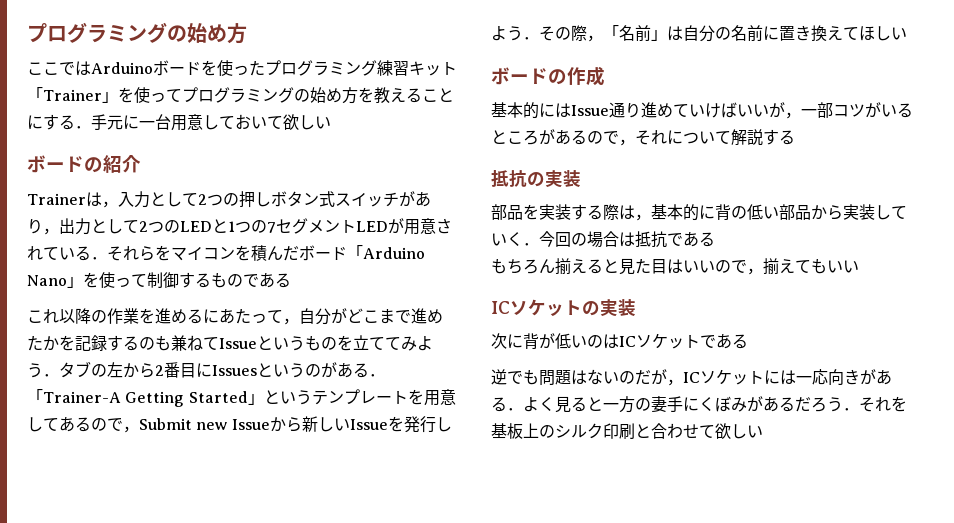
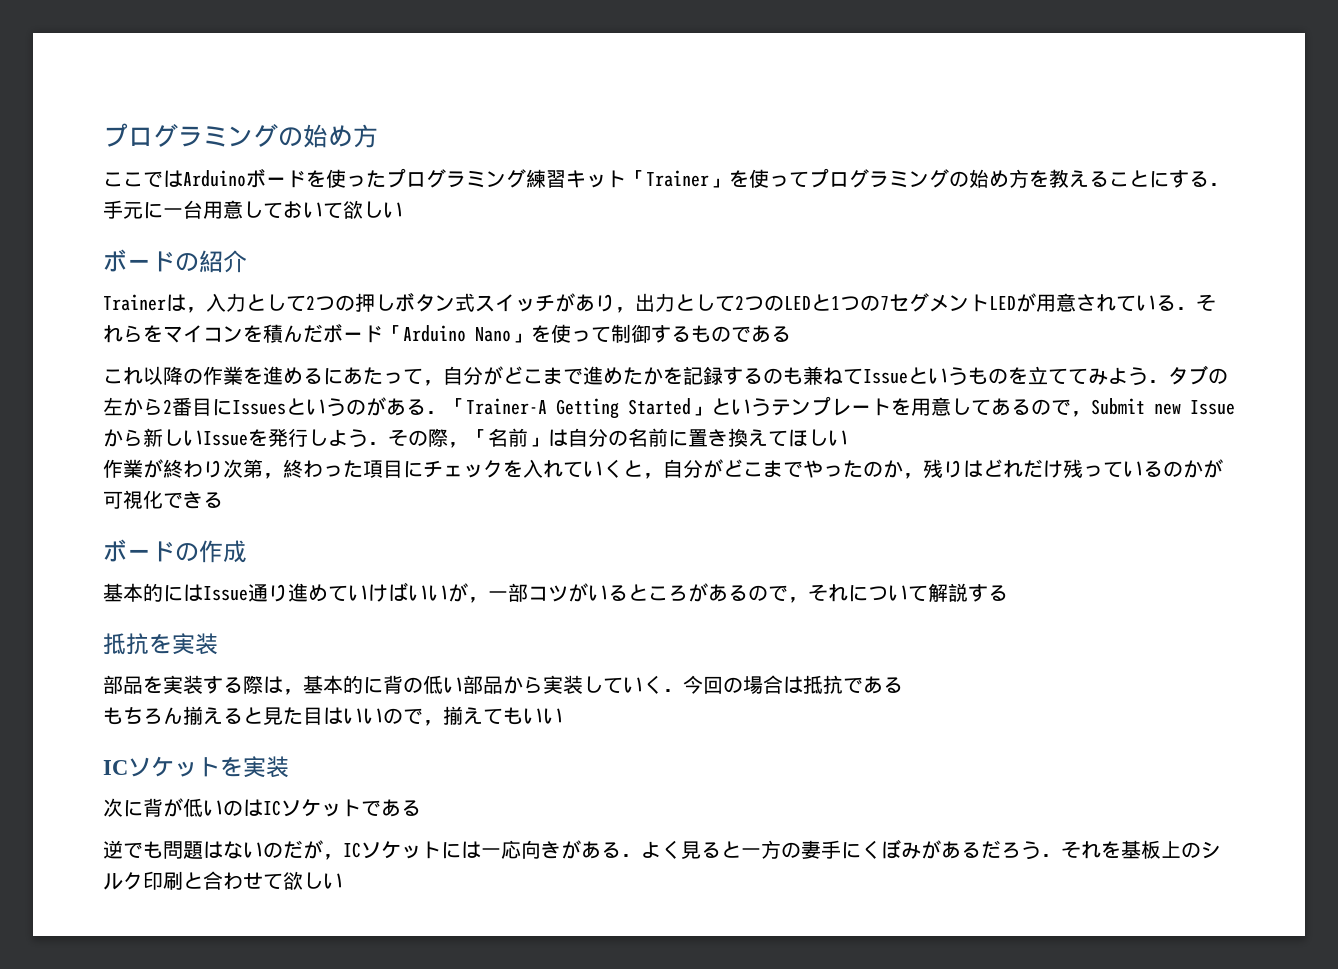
+ 作業が終わり次第，終わった項目にチェックを入れていくと，自分がどこまでやったのか，残りはどれだけ残っているのかが可視化できる
- 抵抗の実装
+ 抵抗を実装
- ICソケットの実装
+ ICソケットを実装

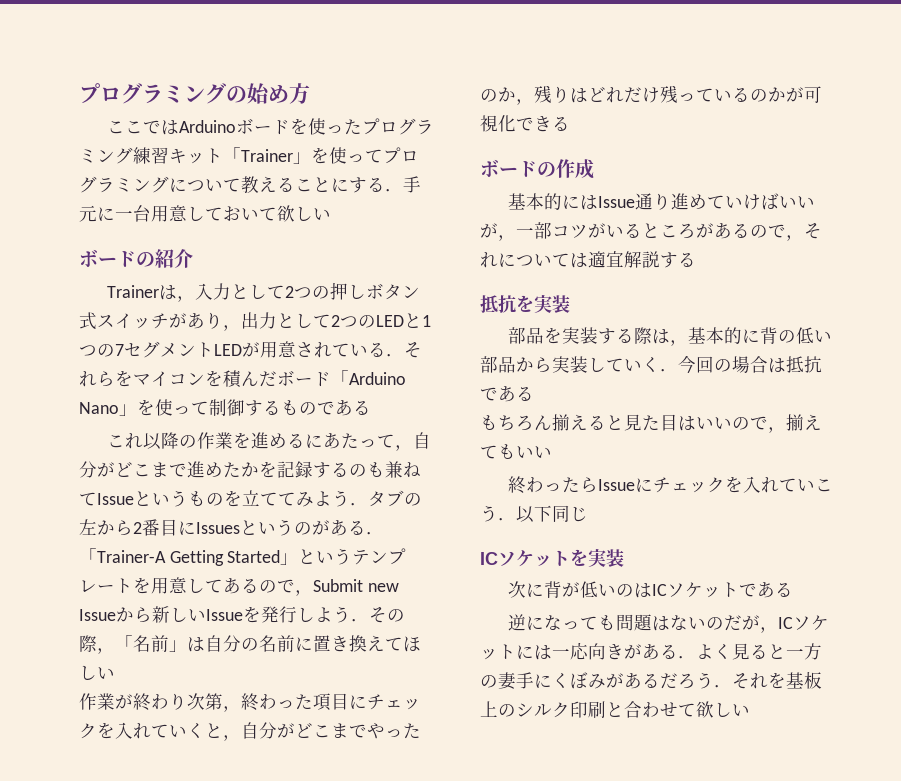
- ここではArduinoボードを使ったプログラミング練習キット「Trainer」を使ってプログラミングの始め方を教えることにする．手元に一台用意しておいて欲しい
+ ここではArduinoボードを使ったプログラミング練習キット「Trainer」を使ってプログラミングについて教えることにする．手元に一台用意しておいて欲しい
- 基本的にはIssue通り進めていけばいいが，一部コツがいるところがあるので，それについて解説する
+ 基本的にはIssue通り進めていけばいいが，一部コツがいるところがあるので，それについては適宜解説する
+ 終わったらIssueにチェックを入れていこう．以下同じ
- 逆でも問題はないのだが，ICソケットには一応向きがある．よく見ると一方の妻手にくぼみがあるだろう．それを基板上のシルク印刷と合わせて欲しい
+ 逆になっても問題はないのだが，ICソケットには一応向きがある．よく見ると一方の妻手にくぼみがあるだろう．それを基板上のシルク印刷と合わせて欲しい

